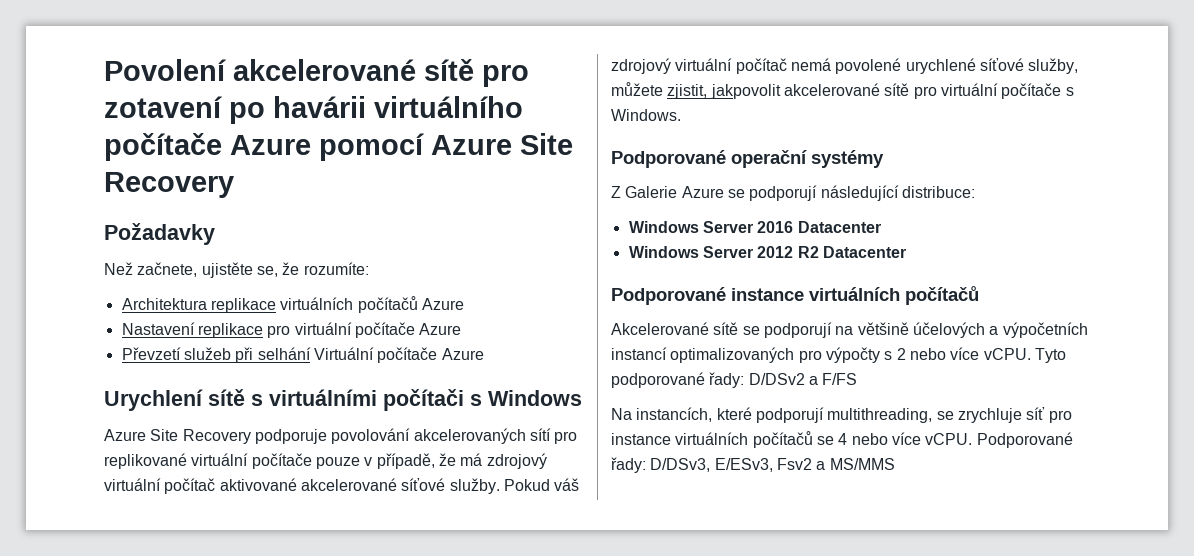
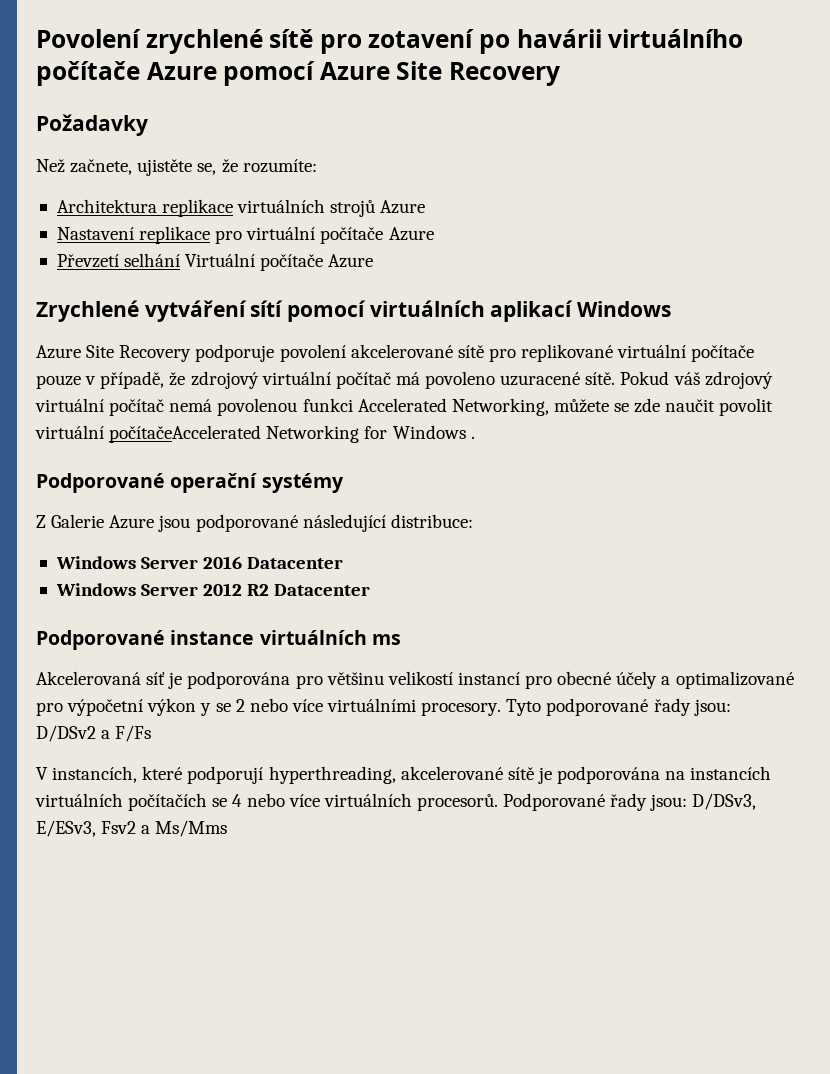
- Povolení akcelerované sítě pro zotavení po havárii virtuálního počítače Azure pomocí Azure Site Recovery
+ Povolení zrychlené sítě pro zotavení po havárii virtuálního počítače Azure pomocí Azure Site Recovery
- Architektura replikace virtuálních počítačů Azure
+ Architektura replikace virtuálních strojů Azure
- Převzetí služeb při selhání Virtuální počítače Azure
+ Převzetí selhání Virtuální počítače Azure
- Urychlení sítě s virtuálními počítači s Windows
+ Zrychlené vytváření sítí pomocí virtuálních aplikací Windows
- Azure Site Recovery podporuje povolování akcelerovaných sítí pro replikované virtuální počítače pouze v případě, že má zdrojový virtuální počítač aktivované akcelerované síťové služby.
+ Azure Site Recovery podporuje povolení akcelerované sítě pro replikované virtuální počítače pouze v případě, že zdrojový virtuální počítač má povoleno uzuracené sítě.
- Pokud váš zdrojový virtuální počítač nemá povolené urychlené síťové služby, můžete zjistit, jakpovolit akcelerované sítě pro virtuální počítače s Windows.
+ Pokud váš zdrojový virtuální počítač nemá povolenou funkci Accelerated Networking, můžete se zde naučit povolit virtuální počítačeAccelerated Networking for Windows .
- Z Galerie Azure se podporují následující distribuce:
+ Z Galerie Azure jsou podporované následující distribuce:
- Podporované instance virtuálních počítačů
- Akcelerované sítě se podporují na většině účelových a výpočetních instancí optimalizovaných pro výpočty s 2 nebo více vCPU. Tyto podporované řady: D/DSv2 a F/FS
- Na instancích, které podporují multithreading, se zrychluje síť pro instance virtuálních počítačů se 4 nebo více vCPU. Podporované řady: D/DSv3, E/ESv3, Fsv2 a MS/MMS
+ Podporované instance virtuálních ms
+ Akcelerovaná síť je podporována pro většinu velikostí instancí pro obecné účely a optimalizované pro výpočetní výkon y se 2 nebo více virtuálními procesory. Tyto podporované řady jsou: D/DSv2 a F/Fs
+ V instancích, které podporují hyperthreading, akcelerované sítě je podporována na instancích virtuálních počítačích se 4 nebo více virtuálních procesorů. Podporované řady jsou: D/DSv3, E/ESv3, Fsv2 a Ms/Mms

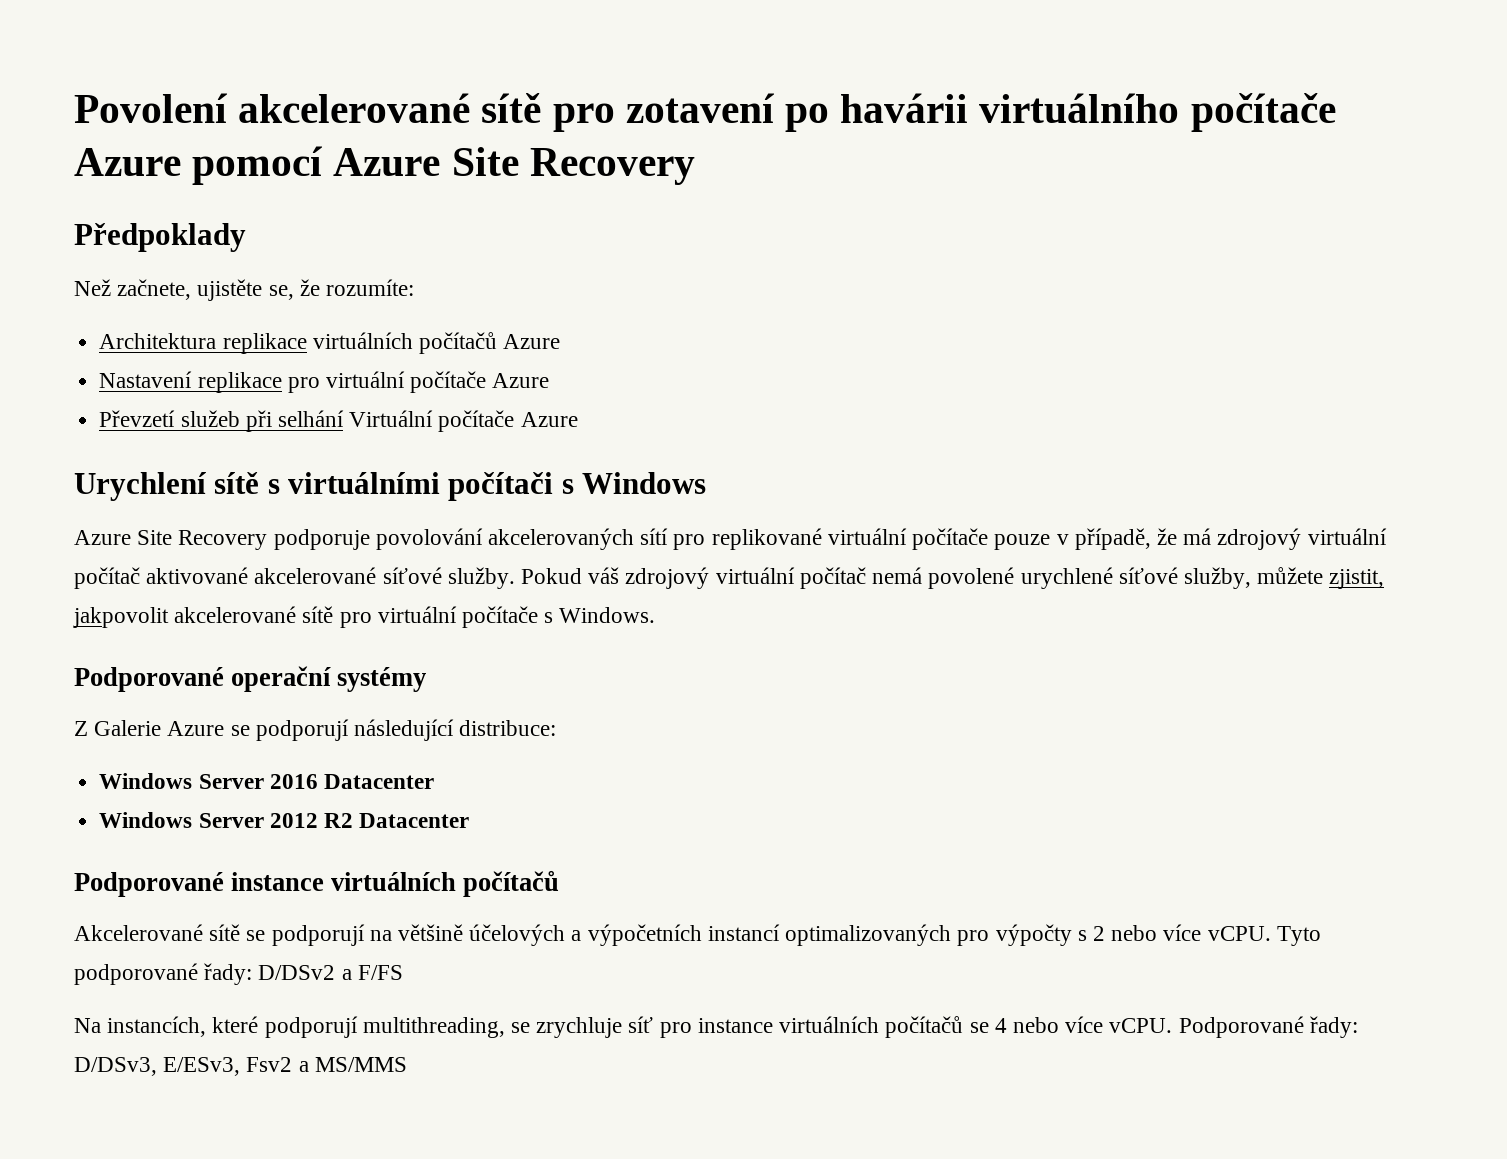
- Povolení zrychlené sítě pro zotavení po havárii virtuálního počítače Azure pomocí Azure Site Recovery
+ Povolení akcelerované sítě pro zotavení po havárii virtuálního počítače Azure pomocí Azure Site Recovery
- Požadavky
+ Předpoklady
- Architektura replikace virtuálních strojů Azure
+ Architektura replikace virtuálních počítačů Azure
- Převzetí selhání Virtuální počítače Azure
+ Převzetí služeb při selhání Virtuální počítače Azure
- Zrychlené vytváření sítí pomocí virtuálních aplikací Windows
+ Urychlení sítě s virtuálními počítači s Windows
- Azure Site Recovery podporuje povolení akcelerované sítě pro replikované virtuální počítače pouze v případě, že zdrojový virtuální počítač má povoleno uzuracené sítě.
+ Azure Site Recovery podporuje povolování akcelerovaných sítí pro replikované virtuální počítače pouze v případě, že má zdrojový virtuální počítač aktivované akcelerované síťové služby.
- Pokud váš zdrojový virtuální počítač nemá povolenou funkci Accelerated Networking, můžete se zde naučit povolit virtuální počítačeAccelerated Networking for Windows .
+ Pokud váš zdrojový virtuální počítač nemá povolené urychlené síťové služby, můžete zjistit, jakpovolit akcelerované sítě pro virtuální počítače s Windows.
- Z Galerie Azure jsou podporované následující distribuce:
+ Z Galerie Azure se podporují následující distribuce:
- Podporované instance virtuálních ms
- Akcelerovaná síť je podporována pro většinu velikostí instancí pro obecné účely a optimalizované pro výpočetní výkon y se 2 nebo více virtuálními procesory. Tyto podporované řady jsou: D/DSv2 a F/Fs
- V instancích, které podporují hyperthreading, akcelerované sítě je podporována na instancích virtuálních počítačích se 4 nebo více virtuálních procesorů. Podporované řady jsou: D/DSv3, E/ESv3, Fsv2 a Ms/Mms
+ Podporované instance virtuálních počítačů
+ Akcelerované sítě se podporují na většině účelových a výpočetních instancí optimalizovaných pro výpočty s 2 nebo více vCPU. Tyto podporované řady: D/DSv2 a F/FS
+ Na instancích, které podporují multithreading, se zrychluje síť pro instance virtuálních počítačů se 4 nebo více vCPU. Podporované řady: D/DSv3, E/ESv3, Fsv2 a MS/MMS

